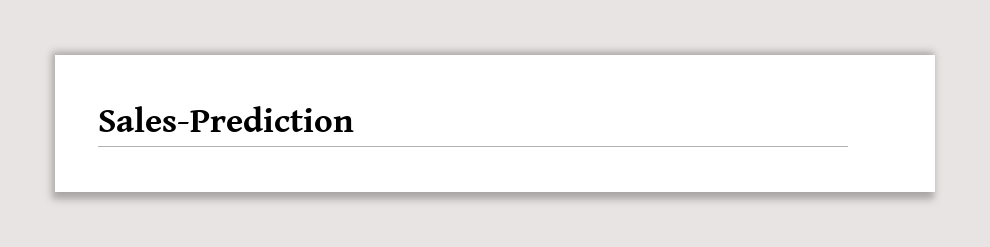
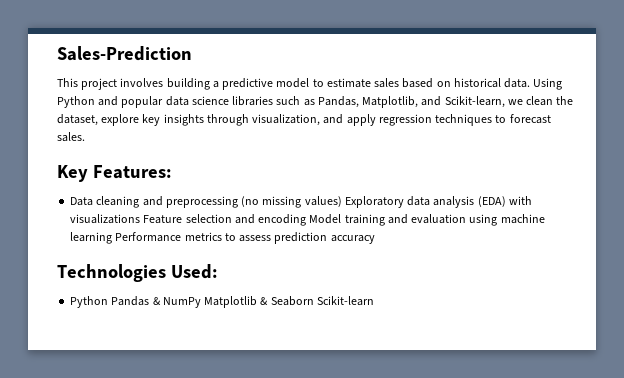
+ This project involves building a predictive model to estimate sales based on historical data. Using Python and popular data science libraries such as Pandas, Matplotlib, and Scikit-learn, we clean the dataset, explore key insights through visualization, and apply regression techniques to forecast sales.
+ Key Features:
+ Data cleaning and preprocessing (no missing values) Exploratory data analysis (EDA) with visualizations Feature selection and encoding Model training and evaluation using machine learning Performance metrics to assess prediction accuracy
+ Technologies Used:
+ Python Pandas & NumPy Matplotlib & Seaborn Scikit-learn

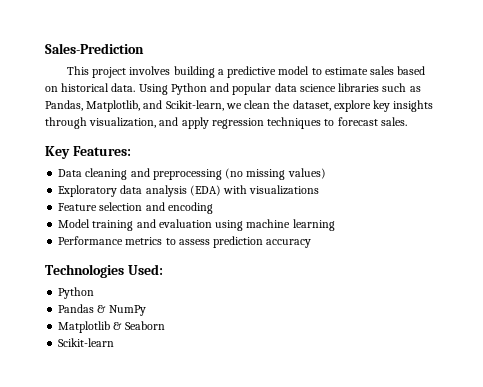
- Data cleaning and preprocessing (no missing values) Exploratory data analysis (EDA) with visualizations Feature selection and encoding Model training and evaluation using machine learning Performance metrics to assess prediction accuracy
+ Data cleaning and preprocessing (no missing values)
+ Exploratory data analysis (EDA) with visualizations
+ Feature selection and encoding
+ Model training and evaluation using machine learning
+ Performance metrics to assess prediction accuracy
  Technologies Used:
- Python Pandas & NumPy Matplotlib & Seaborn Scikit-learn
+ Python
+ Pandas & NumPy
+ Matplotlib & Seaborn
+ Scikit-learn

